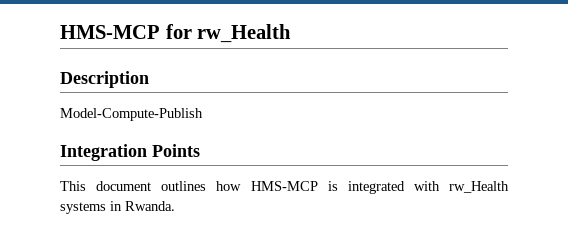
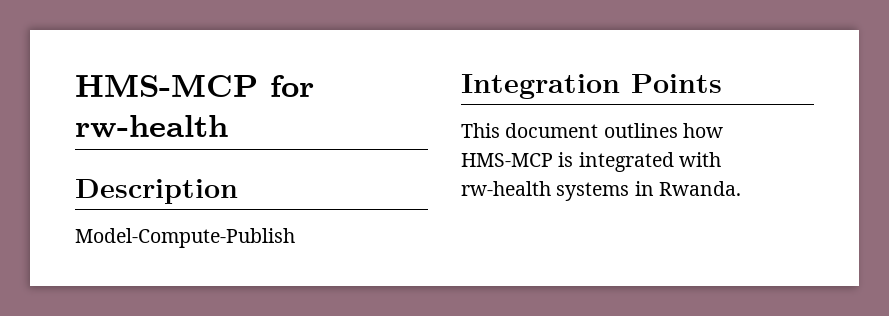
- HMS-MCP for rw_Health
+ HMS-MCP for rw-health
- This document outlines how HMS-MCP is integrated with rw_Health systems in Rwanda.
+ This document outlines how HMS-MCP is integrated with rw-health systems in Rwanda.

